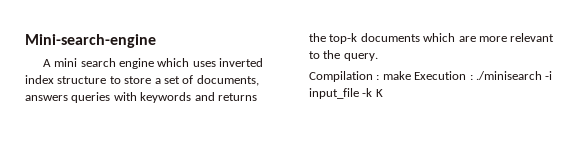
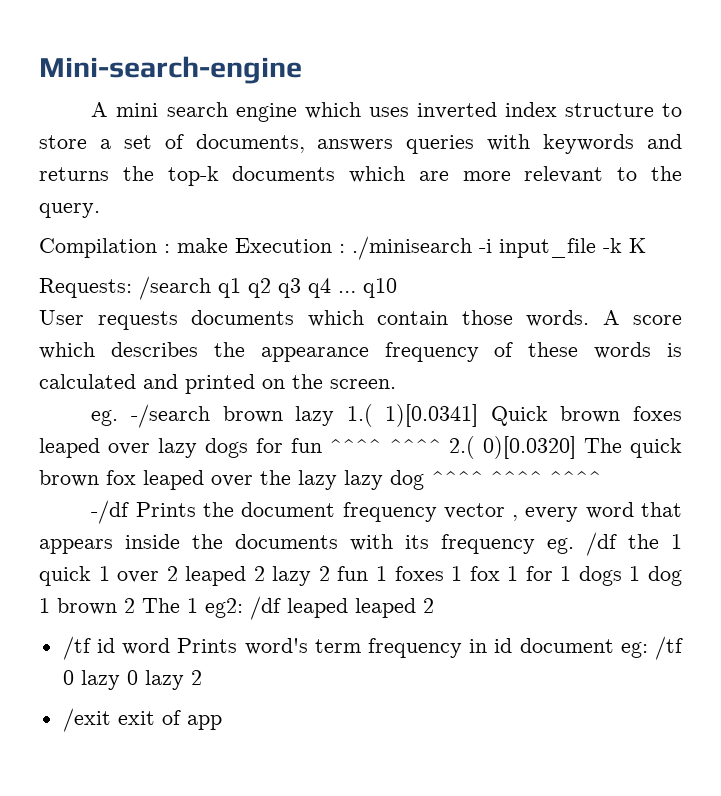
+ Requests: /search q1 q2 q3 q4 … q10
+ User requests documents which contain those words. A score which describes the appearance frequency of these words is calculated and printed on the screen.
+ eg. -/search brown lazy 1.( 1)[0.0341] Quick brown foxes leaped over lazy dogs for fun ^^^^ ^^^^ 2.( 0)[0.0320] The quick brown fox leaped over the lazy lazy dog ^^^^ ^^^^ ^^^^
+ -/df Prints the document frequency vector , every word that appears inside the documents with its frequency eg. /df the 1 quick 1 over 2 leaped 2 lazy 2 fun 1 foxes 1 fox 1 for 1 dogs 1 dog 1 brown 2 The 1 eg2: /df leaped leaped 2
+ /tf id word Prints word's term frequency in id document eg: /tf 0 lazy 0 lazy 2
+ /exit exit of app

